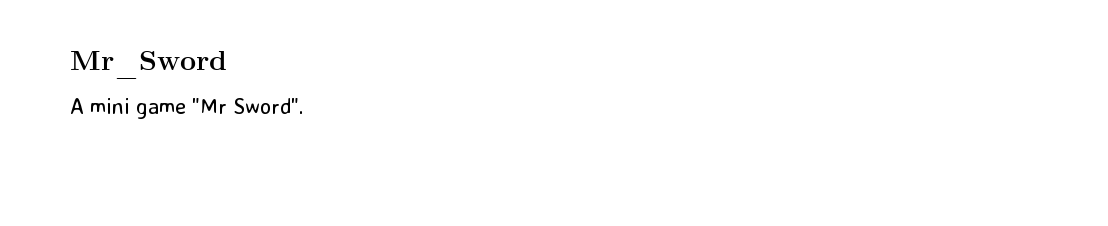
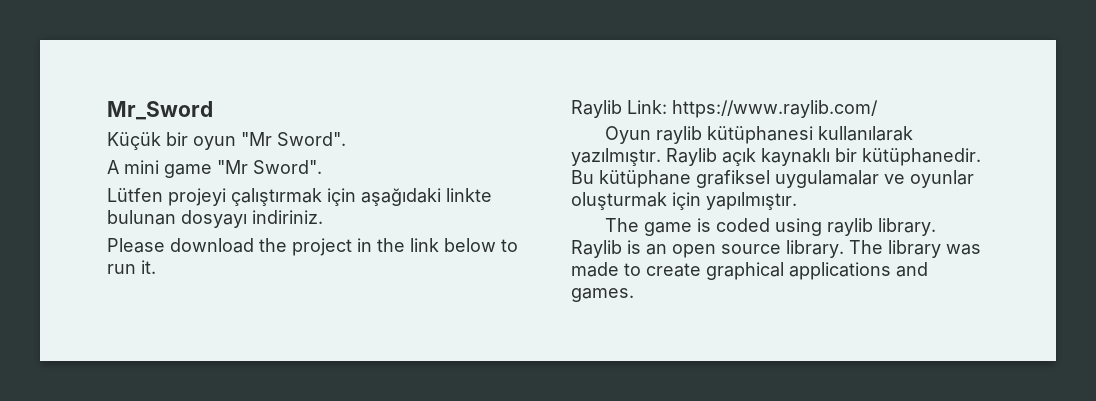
+ Küçük bir oyun "Mr Sword".
+ Lütfen projeyi çalıştırmak için aşağıdaki linkte bulunan dosyayı indiriniz.
+ Please download the project in the link below to run it.
+ Raylib Link: https://www.raylib.com/
+ Oyun raylib kütüphanesi kullanılarak yazılmıştır. Raylib açık kaynaklı bir kütüphanedir. Bu kütüphane grafiksel uygulamalar ve oyunlar oluşturmak için yapılmıştır.
+ The game is coded using raylib library. Raylib is an open source library. The library was made to create graphical applications and games.

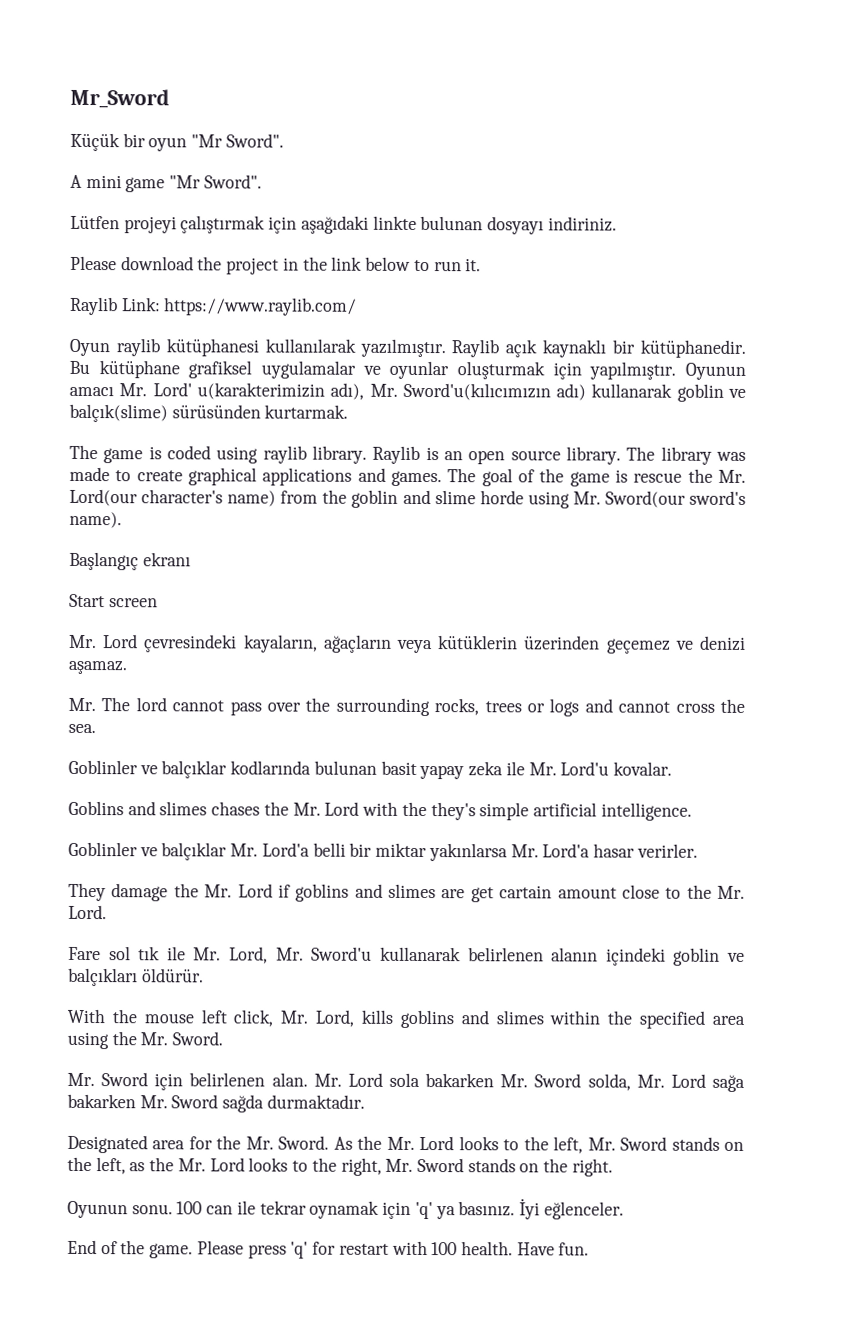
+ Oyunun amacı Mr. Lord' u(karakterimizin adı), Mr. Sword'u(kılıcımızın adı) kullanarak goblin ve balçık(slime) sürüsünden kurtarmak.
+ The goal of the game is rescue the Mr. Lord(our character's name) from the goblin and slime horde using Mr. Sword(our sword's name).
+ Başlangıç ekranı
+ Start screen
+ Mr. Lord çevresindeki kayaların, ağaçların veya kütüklerin üzerinden geçemez ve denizi aşamaz.
+ Mr. The lord cannot pass over the surrounding rocks, trees or logs and cannot cross the sea.
+ Goblinler ve balçıklar kodlarında bulunan basit yapay zeka ile Mr. Lord'u kovalar.
+ Goblins and slimes chases the Mr. Lord with the they's simple artificial intelligence.
+ Goblinler ve balçıklar Mr. Lord'a belli bir miktar yakınlarsa Mr. Lord'a hasar verirler.
+ They damage the Mr. Lord if goblins and slimes are get cartain amount close to the Mr. Lord.
+ Fare sol tık ile Mr. Lord, Mr. Sword'u kullanarak belirlenen alanın içindeki goblin ve balçıkları öldürür.
+ With the mouse left click, Mr. Lord, kills goblins and slimes within the specified area using the Mr. Sword.
+ Mr. Sword için belirlenen alan. Mr. Lord sola bakarken Mr. Sword solda, Mr. Lord sağa bakarken Mr. Sword sağda durmaktadır.
+ Designated area for the Mr. Sword. As the Mr. Lord looks to the left, Mr. Sword stands on the left, as the Mr. Lord looks to the right, Mr. Sword stands on the right.
+ Oyunun sonu. 100 can ile tekrar oynamak için 'q' ya basınız. İyi eğlenceler.
+ End of the game. Please press 'q' for restart with 100 health. Have fun.

